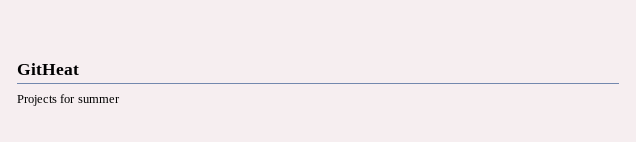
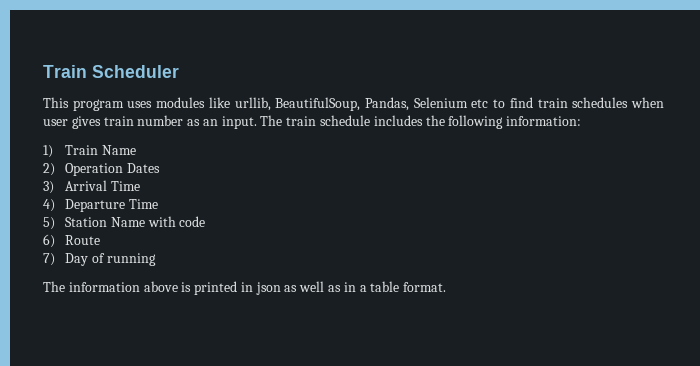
- GitHeat
- Projects for summer
+ Train Scheduler
+ This program uses modules like urllib, BeautifulSoup, Pandas, Selenium etc to find train schedules when user gives train number as an input. The train schedule includes the following information:
+ 1) Train Name
+ 2) Operation Dates
+ 3) Arrival Time
+ 4) Departure Time
+ 5) Station Name with code
+ 6) Route
+ 7) Day of running
+ The information above is printed in json as well as in a table format.

